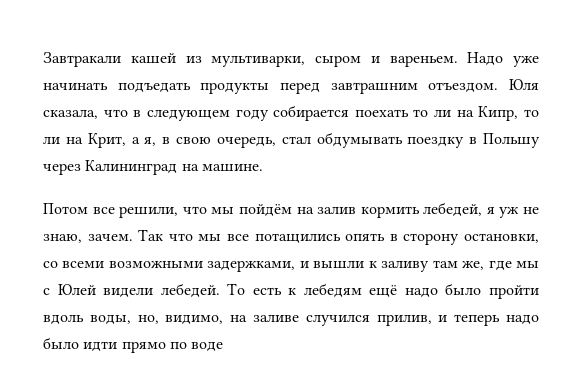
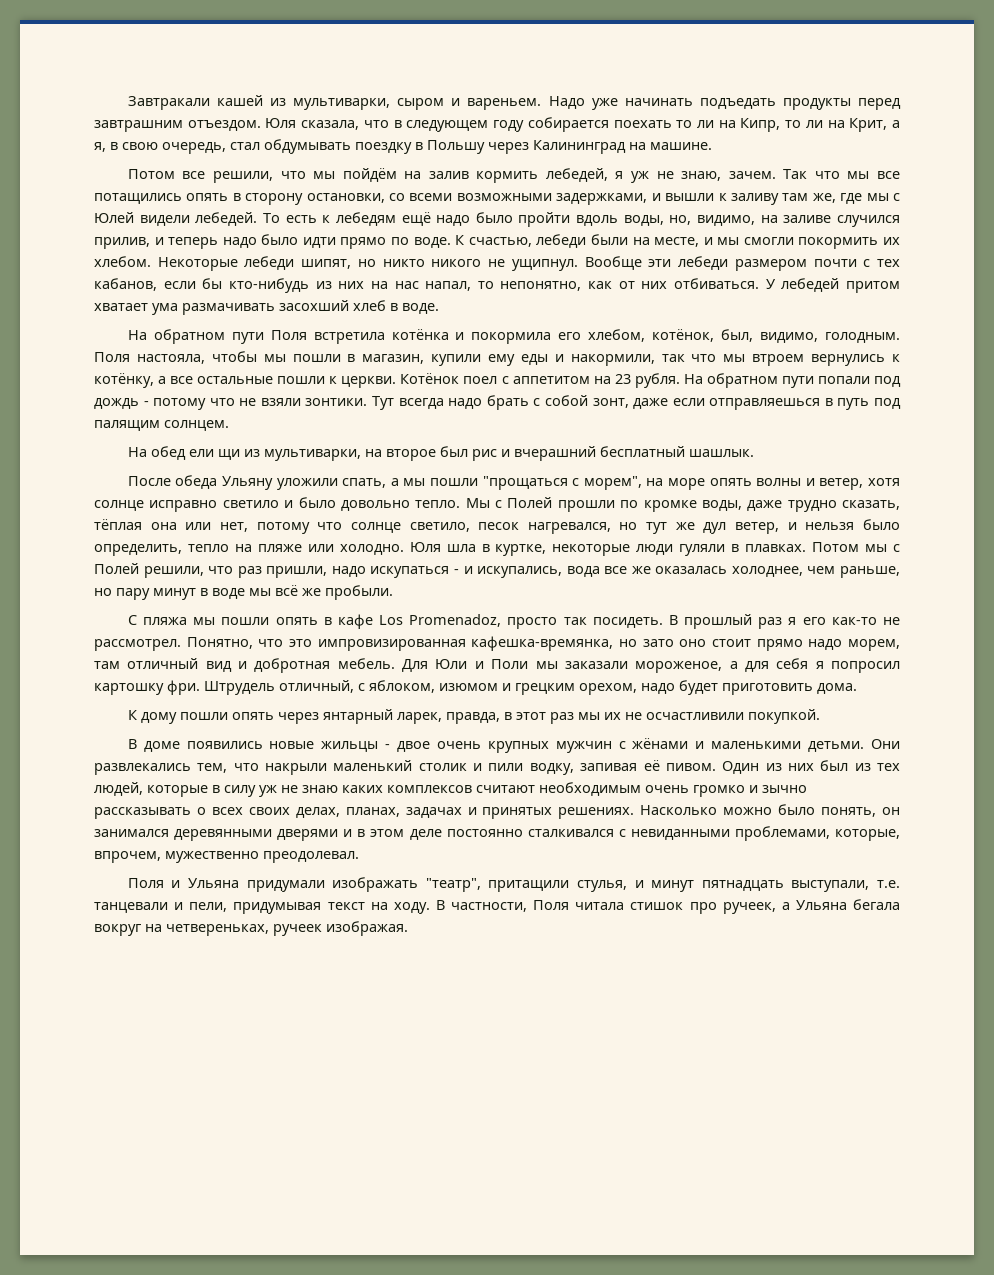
- То есть к лебедям ещё надо было пройти вдоль воды, но, видимо, на заливе случился прилив, и теперь надо было идти прямо по воде
+ То есть к лебедям ещё надо было пройти вдоль воды, но, видимо, на заливе случился прилив, и теперь надо было идти прямо по воде. К счастью, лебеди были на месте, и мы смогли покормить их хлебом. Некоторые лебеди шипят, но никто никого не ущипнул. Вообще эти лебеди размером почти с тех кабанов, если бы кто-нибудь из них на нас напал, то непонятно, как от них отбиваться. У лебедей притом хватает ума размачивать засохший хлеб в воде.
+ На обратном пути Поля встретила котёнка и покормила его хлебом, котёнок, был, видимо, голодным. Поля настояла, чтобы мы пошли в магазин, купили ему еды и накормили, так что мы втроем вернулись к котёнку, а все остальные пошли к церкви. Котёнок поел с аппетитом на 23 рубля. На обратном пути попали под дождь - потому что не взяли зонтики. Тут всегда надо брать с собой зонт, даже если отправляешься в путь под палящим солнцем.
+ На обед ели щи из мультиварки, на второе был рис и вчерашний бесплатный шашлык.
+ После обеда Ульяну уложили спать, а мы пошли "прощаться с морем", на море опять волны и ветер, хотя солнце исправно светило и было довольно тепло. Мы с Полей прошли по кромке воды, даже трудно сказать, тёплая она или нет, потому что солнце светило, песок нагревался, но тут же дул ветер, и нельзя было определить, тепло на пляже или холодно. Юля шла в куртке, некоторые люди гуляли в плавках. Потом мы с Полей решили, что раз пришли, надо искупаться - и искупались, вода все же оказалась холоднее, чем раньше, но пару минут в воде мы всё же пробыли.
+ С пляжа мы пошли опять в кафе Los Promenadoz, просто так посидеть. В прошлый раз я его как-то не рассмотрел. Понятно, что это импровизированная кафешка-времянка, но зато оно стоит прямо надо морем, там отличный вид и добротная мебель. Для Юли и Поли мы заказали мороженое, а для себя я попросил картошку фри. Штрудель отличный, с яблоком, изюмом и грецким орехом, надо будет приготовить дома.
+ К дому пошли опять через янтарный ларек, правда, в этот раз мы их не осчастливили покупкой.
+ В доме появились новые жильцы - двое очень крупных мужчин с жёнами и маленькими детьми. Они развлекались тем, что накрыли маленький столик и пили водку, запивая её пивом. Один из них был из тех людей, которые в силу уж не знаю каких комплексов считают необходимым очень громко и зычно рассказывать о всех своих делах, планах, задачах и принятых решениях. Насколько можно было понять, он занимался деревянными дверями и в этом деле постоянно сталкивался с невиданными проблемами, которые, впрочем, мужественно преодолевал.
+ Поля и Ульяна придумали изображать "театр", притащили стулья, и минут пятнадцать выступали, т.е. танцевали и пели, придумывая текст на ходу. В частности, Поля читала стишок про ручеек, а Ульяна бегала вокруг на четвереньках, ручеек изображая.

